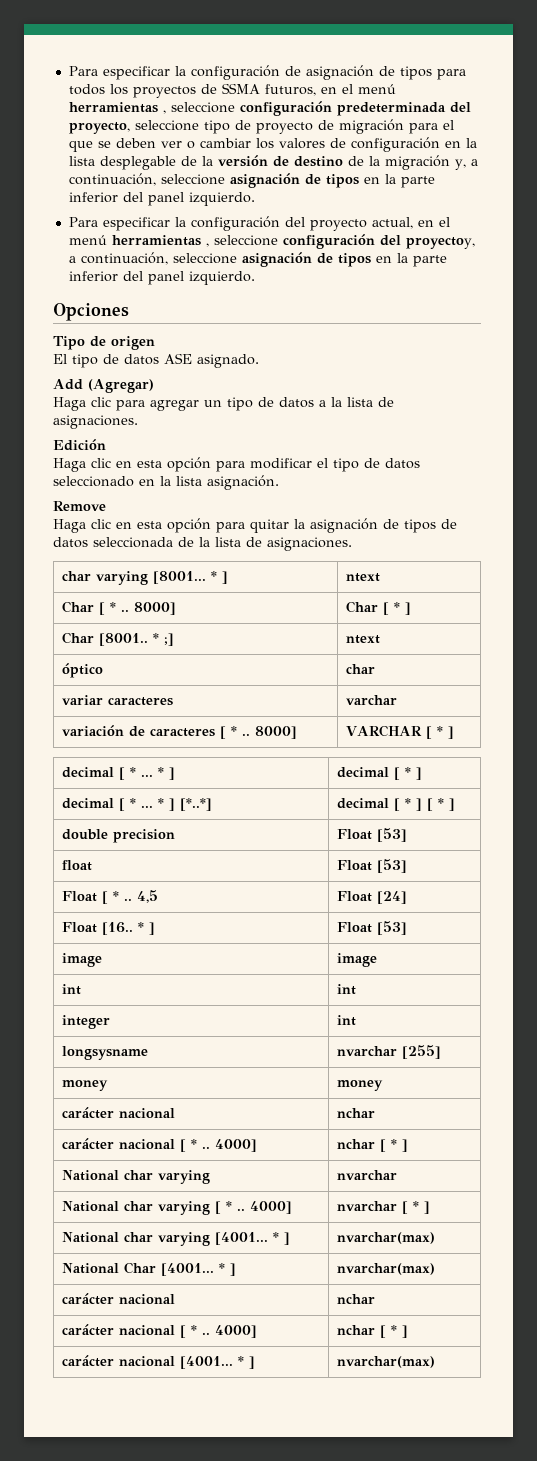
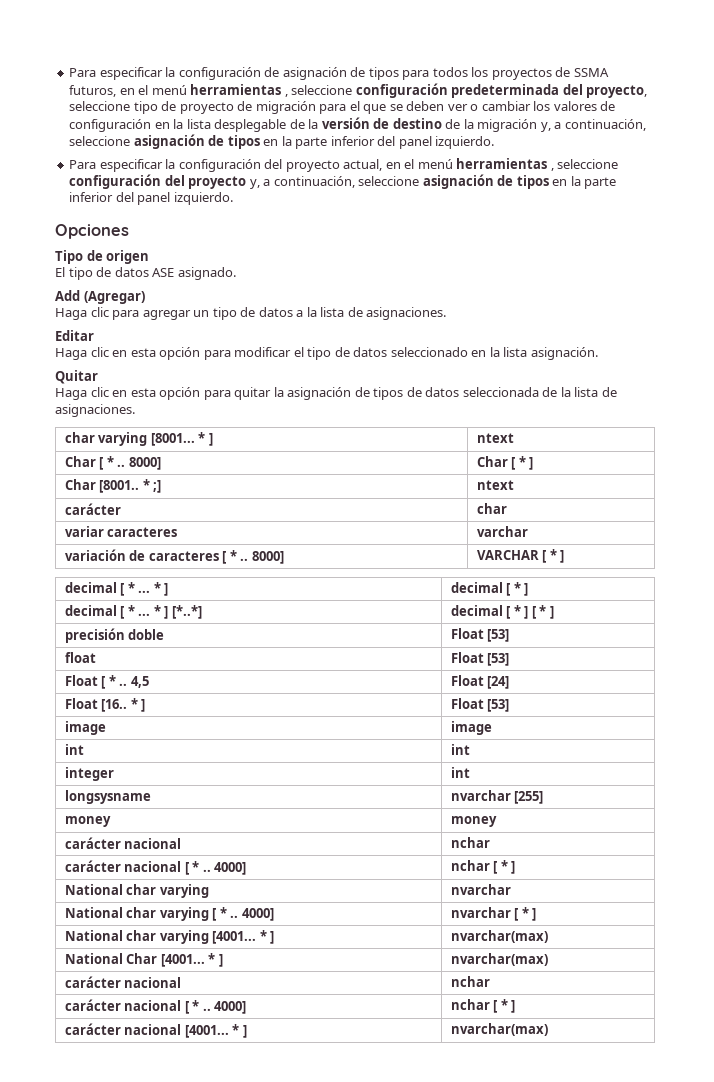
- Para especificar la configuración del proyecto actual, en el menú herramientas , seleccione configuración del proyectoy, a continuación, seleccione asignación de tipos en la parte inferior del panel izquierdo.
+ Para especificar la configuración del proyecto actual, en el menú herramientas , seleccione configuración del proyecto y, a continuación, seleccione asignación de tipos en la parte inferior del panel izquierdo.
- Edición
+ Editar
- Remove
+ Quitar
- óptico | char
+ carácter | char
- double precision | Float [53]
+ precisión doble | Float [53]

